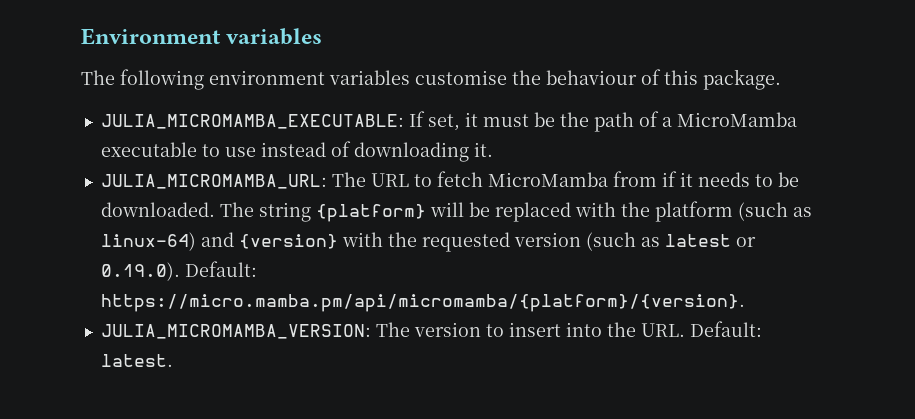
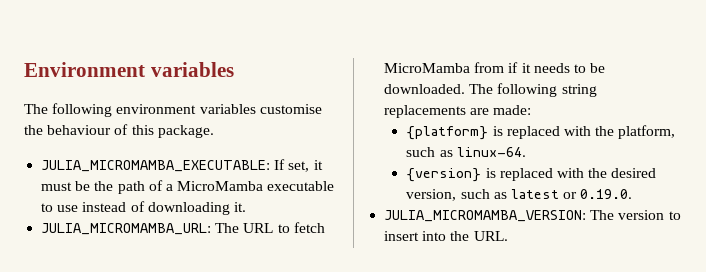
- The string {platform} will be replaced with the platform (such as linux-64) and {version} with the requested version (such as latest or 0.19.0). Default: https://micro.mamba.pm/api/micromamba/{platform}/{version}.
+ The following string replacements are made:
+ {platform} is replaced with the platform, such as linux-64.
+ {version} is replaced with the desired version, such as latest or 0.19.0.
- JULIA_MICROMAMBA_VERSION: The version to insert into the URL. Default: latest.
+ JULIA_MICROMAMBA_VERSION: The version to insert into the URL.

